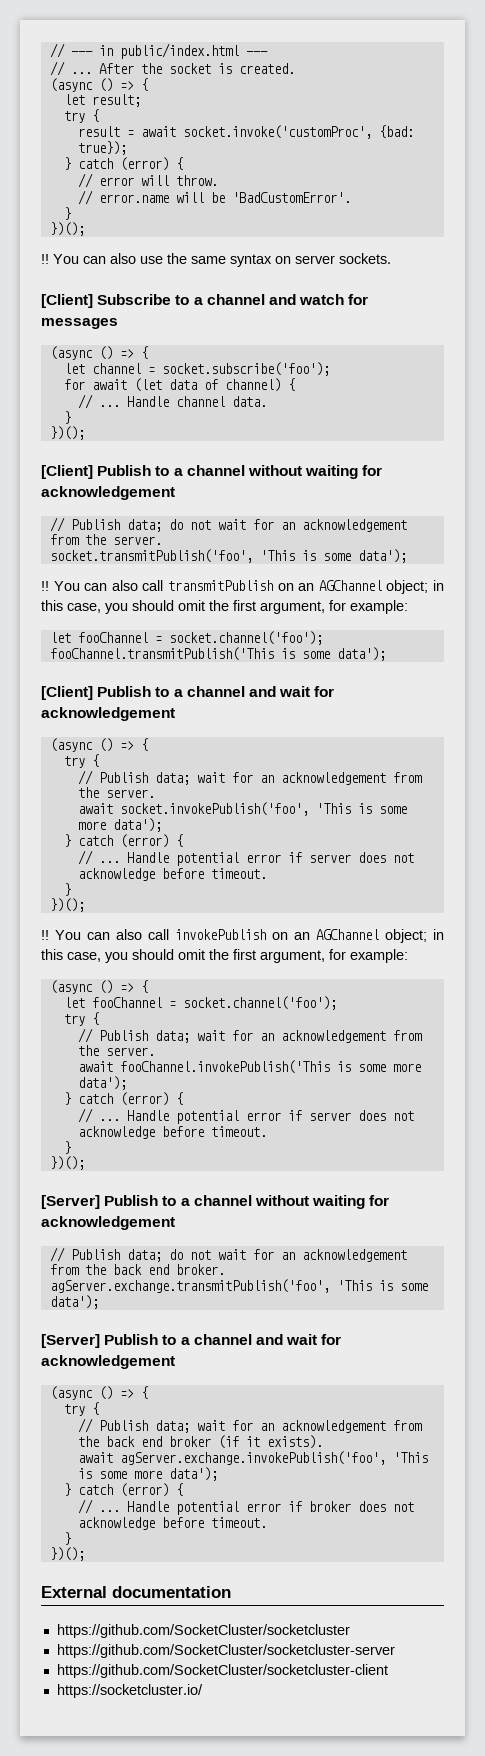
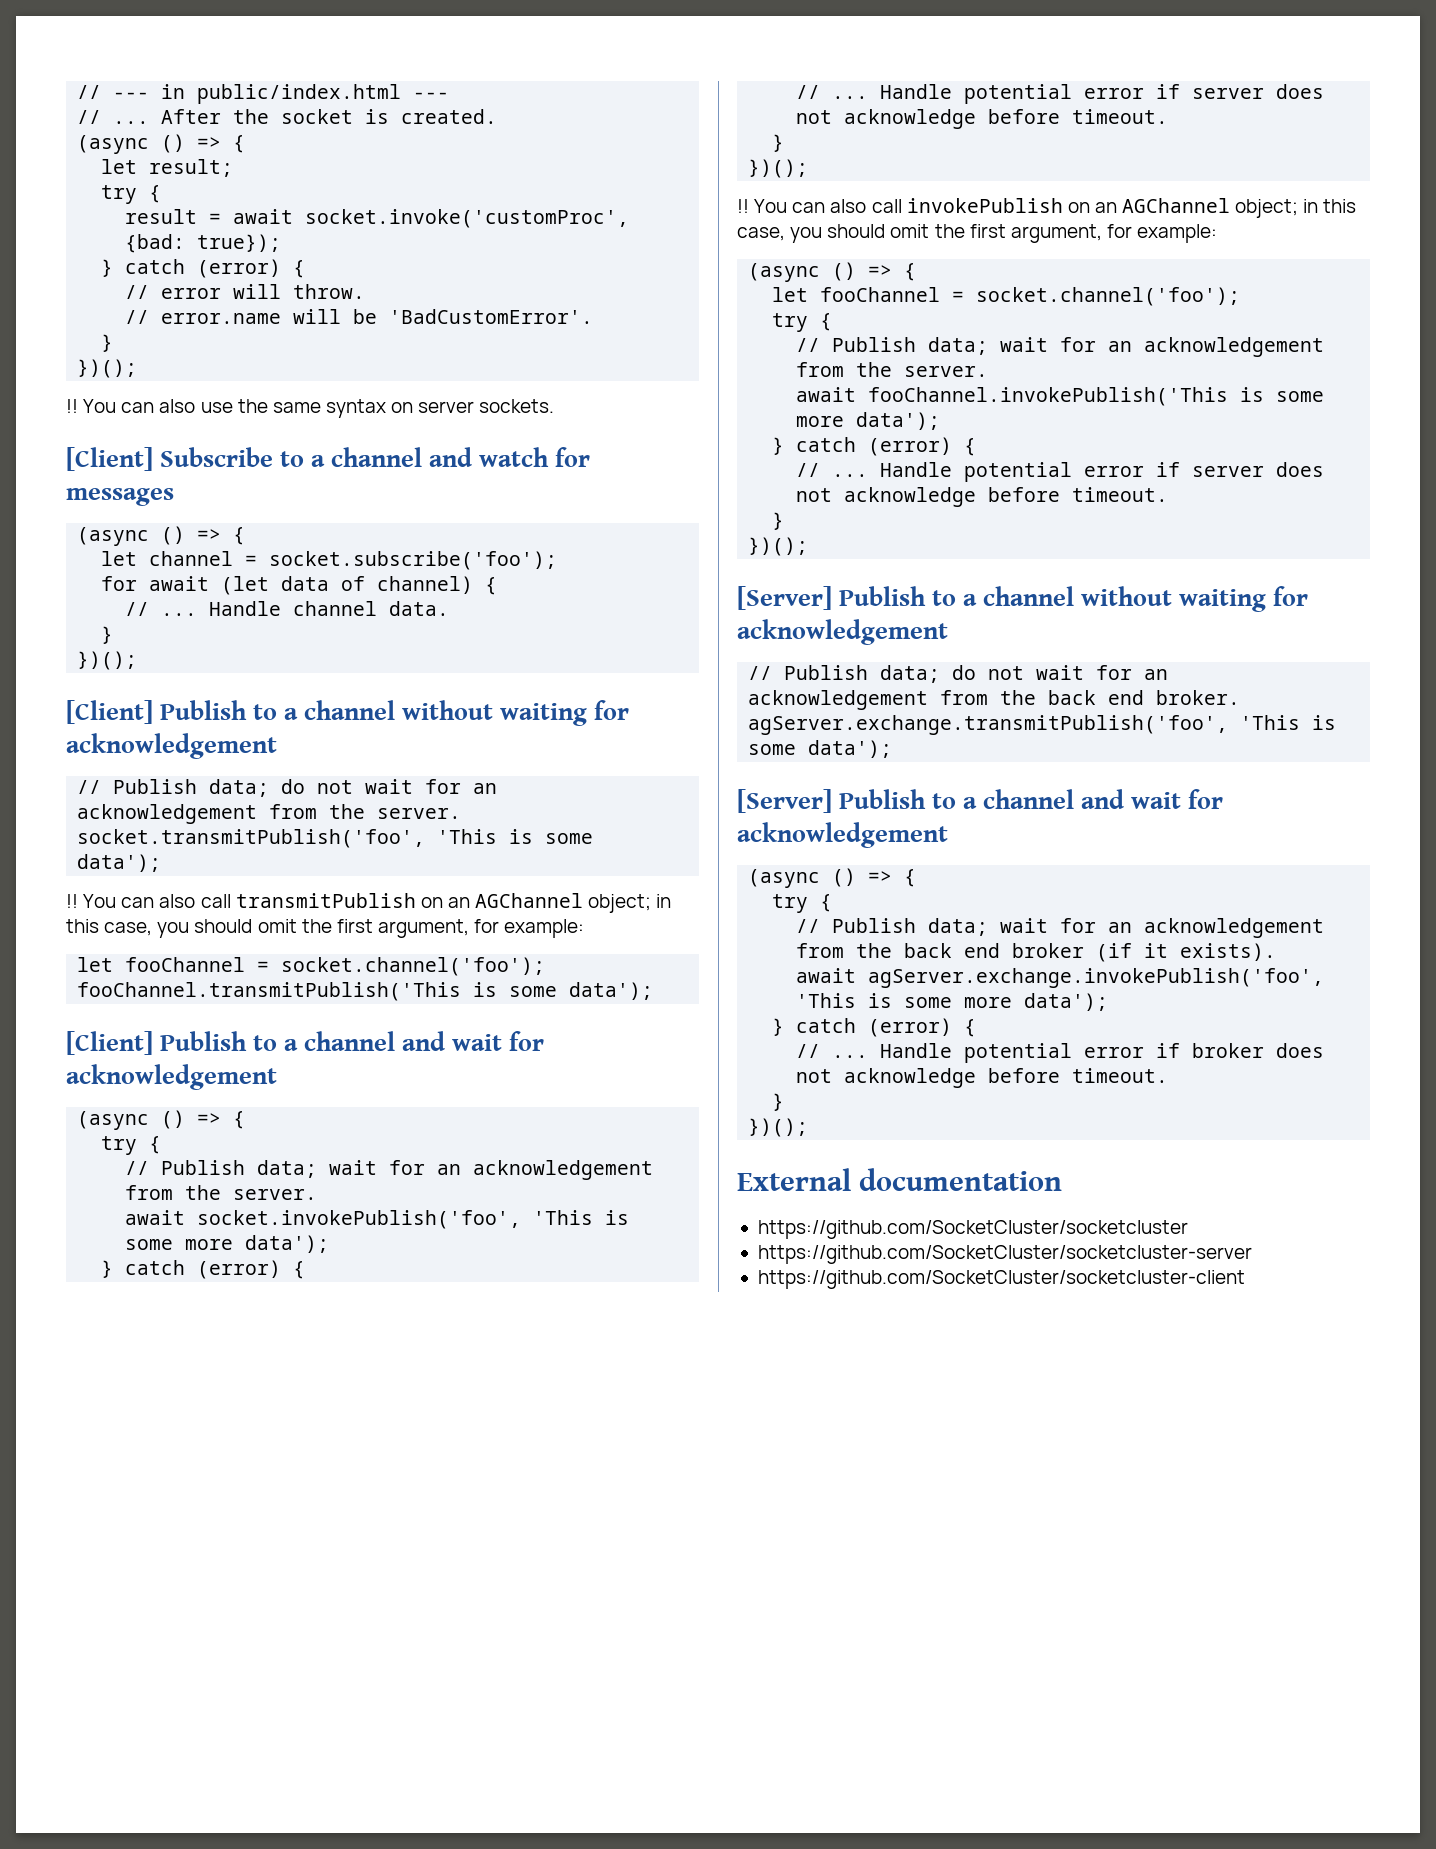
- https://socketcluster.io/

